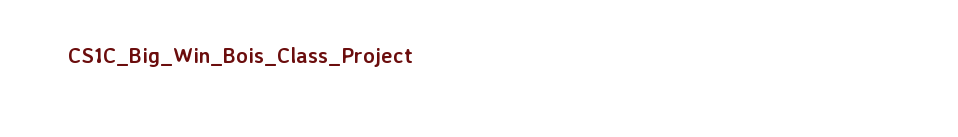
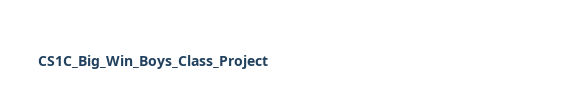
- CS1C_Big_Win_Bois_Class_Project
+ CS1C_Big_Win_Boys_Class_Project

